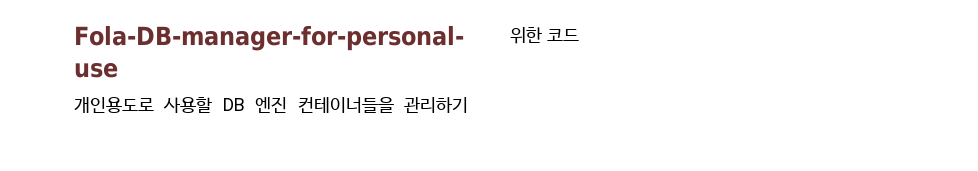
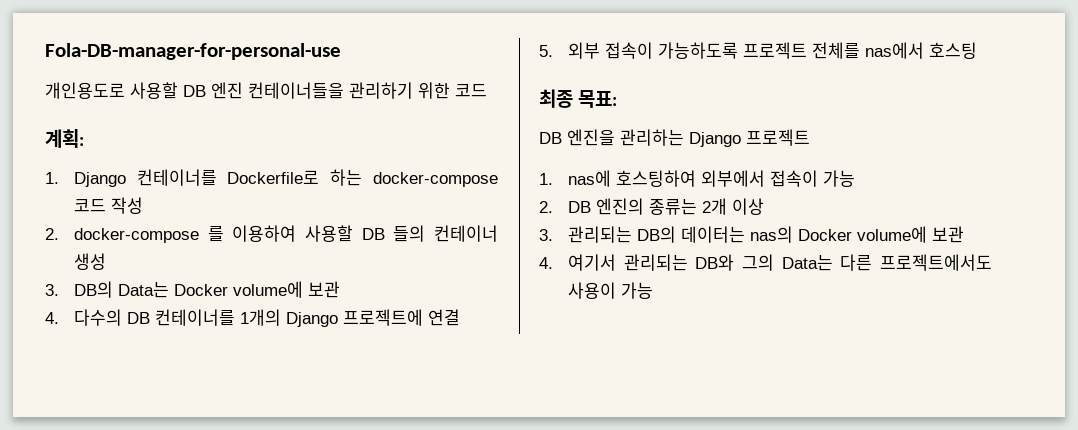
+ 계획:
+ 1. Django 컨테이너를 Dockerfile로 하는 docker-compose 코드 작성
+ 2. docker-compose 를 이용하여 사용할 DB 들의 컨테이너 생성
+ 3. DB의 Data는 Docker volume에 보관
+ 4. 다수의 DB 컨테이너를 1개의 Django 프로젝트에 연결
+ 5. 외부 접속이 가능하도록 프로젝트 전체를 nas에서 호스팅
+ 최종 목표:
+ DB 엔진을 관리하는 Django 프로젝트
+ 1. nas에 호스팅하여 외부에서 접속이 가능
+ 2. DB 엔진의 종류는 2개 이상
+ 3. 관리되는 DB의 데이터는 nas의 Docker volume에 보관
+ 4. 여기서 관리되는 DB와 그의 Data는 다른 프로젝트에서도 사용이 가능

